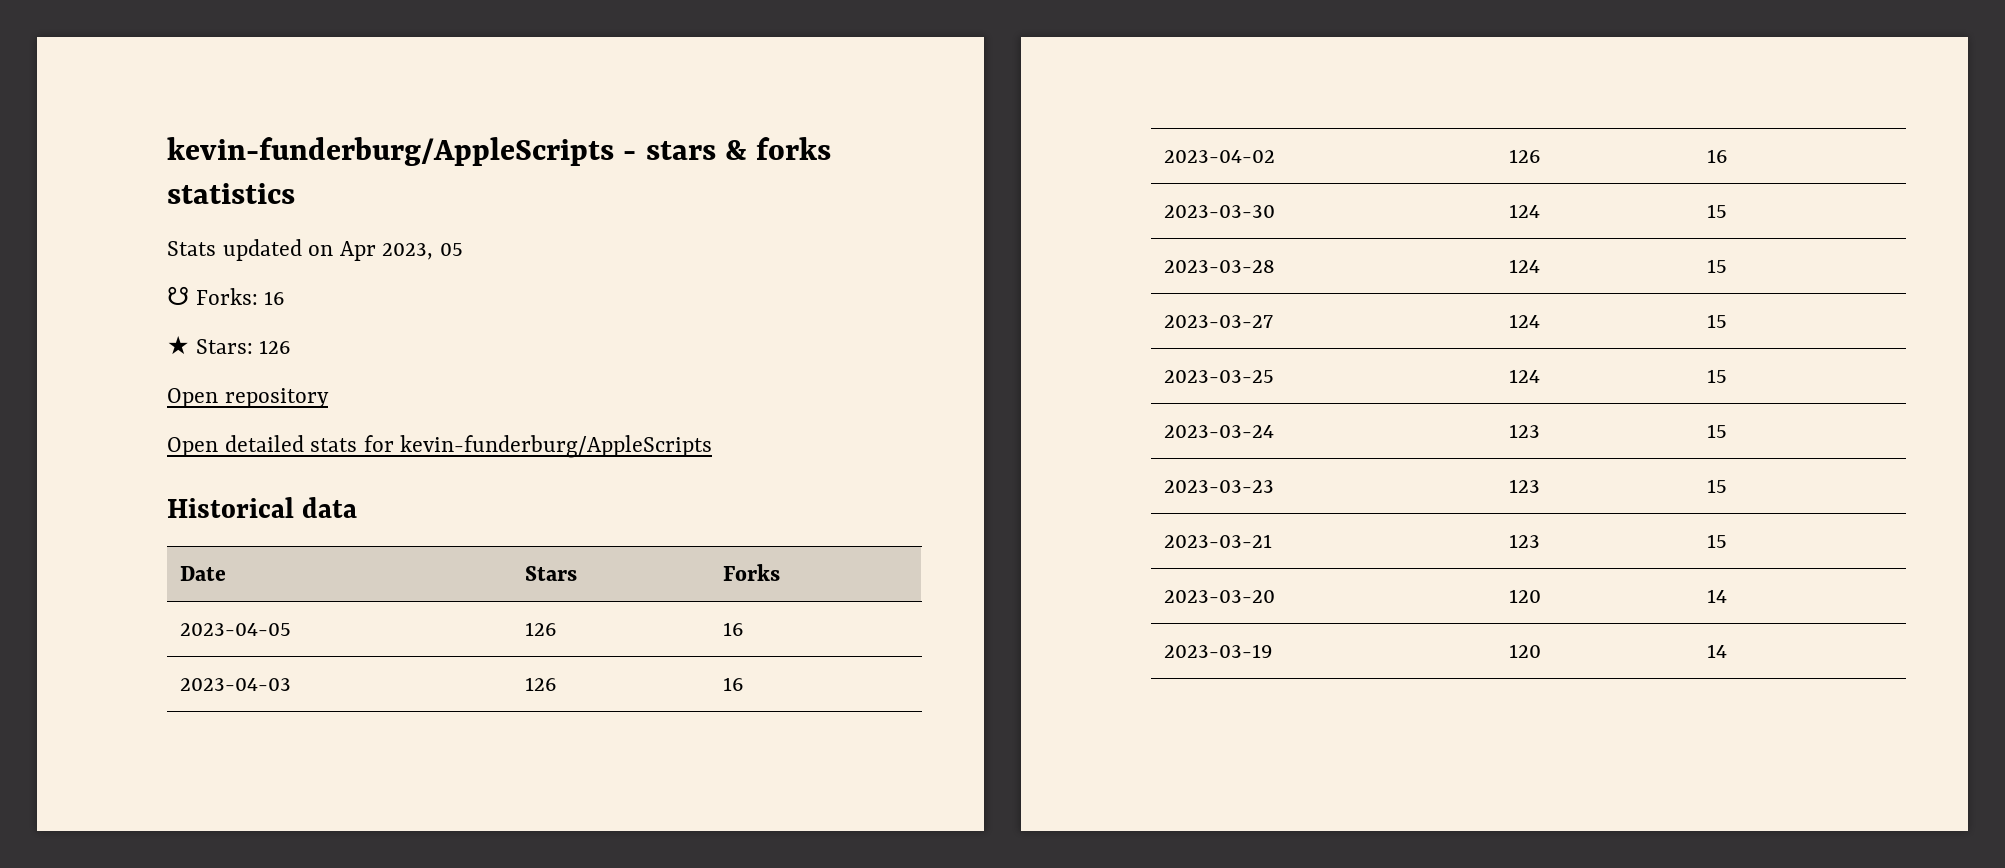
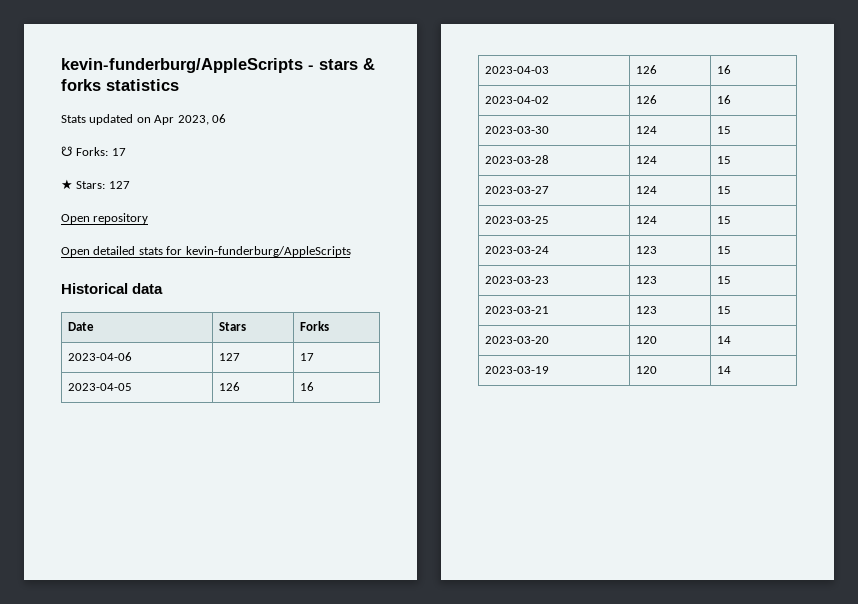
- Stats updated on Apr 2023, 05
+ Stats updated on Apr 2023, 06
- ☋ Forks: 16
+ ☋ Forks: 17
- ★ Stars: 126
+ ★ Stars: 127
+ 2023-04-06 | 127 | 17

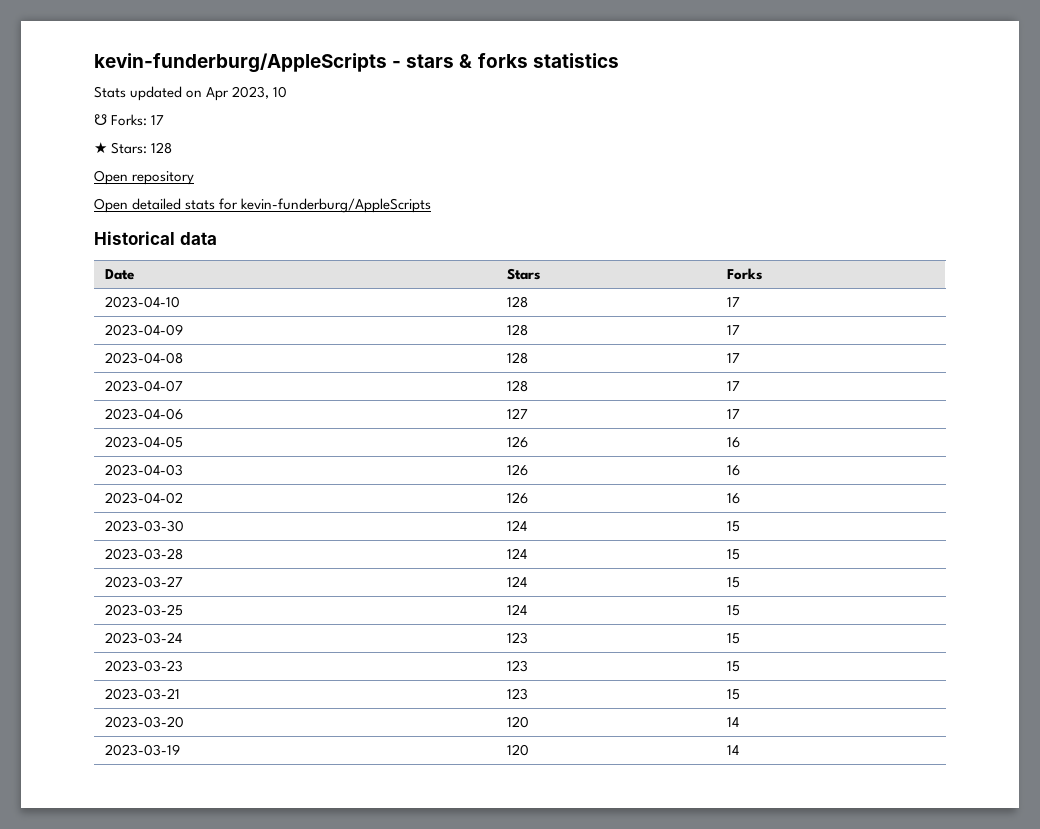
- Stats updated on Apr 2023, 06
+ Stats updated on Apr 2023, 10
- ★ Stars: 127
+ ★ Stars: 128
+ 2023-04-10 | 128 | 17
+ 2023-04-09 | 128 | 17
+ 2023-04-08 | 128 | 17
+ 2023-04-07 | 128 | 17

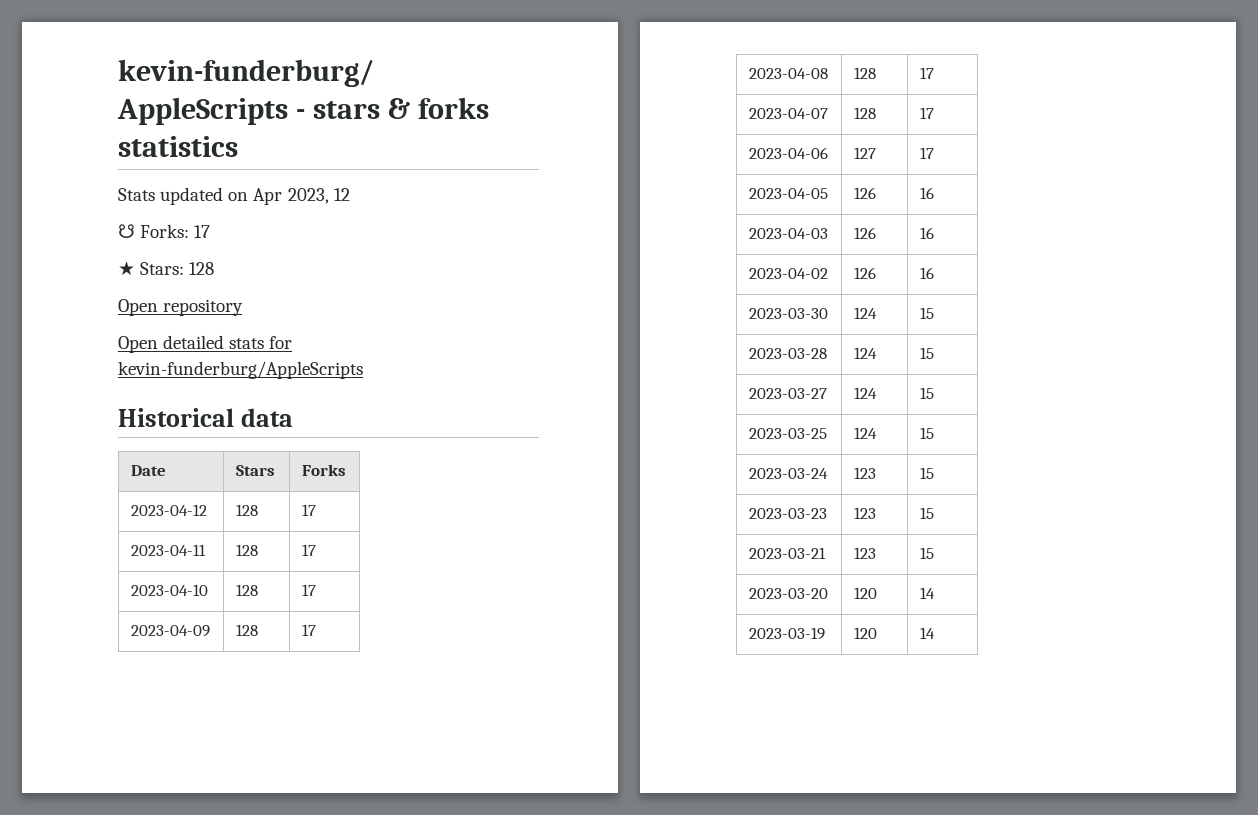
- Stats updated on Apr 2023, 10
+ Stats updated on Apr 2023, 12
+ 2023-04-12 | 128 | 17
+ 2023-04-11 | 128 | 17

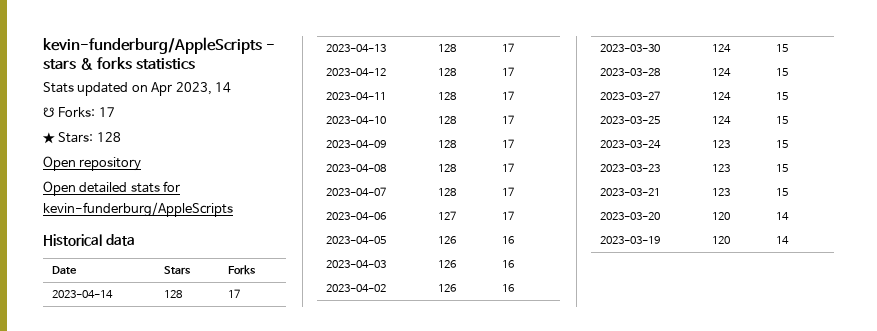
- Stats updated on Apr 2023, 12
+ Stats updated on Apr 2023, 14
+ 2023-04-14 | 128 | 17
+ 2023-04-13 | 128 | 17

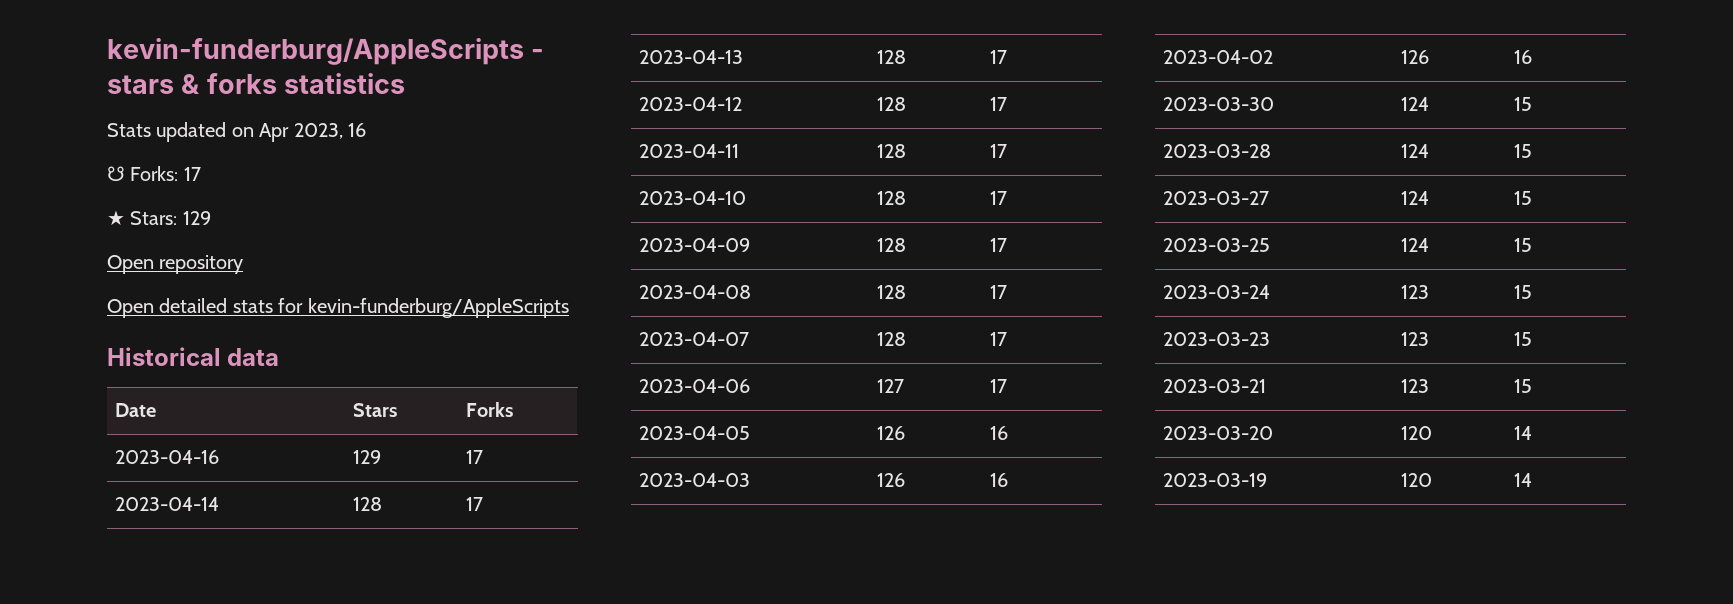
- Stats updated on Apr 2023, 14
+ Stats updated on Apr 2023, 16
- ★ Stars: 128
+ ★ Stars: 129
+ 2023-04-16 | 129 | 17

